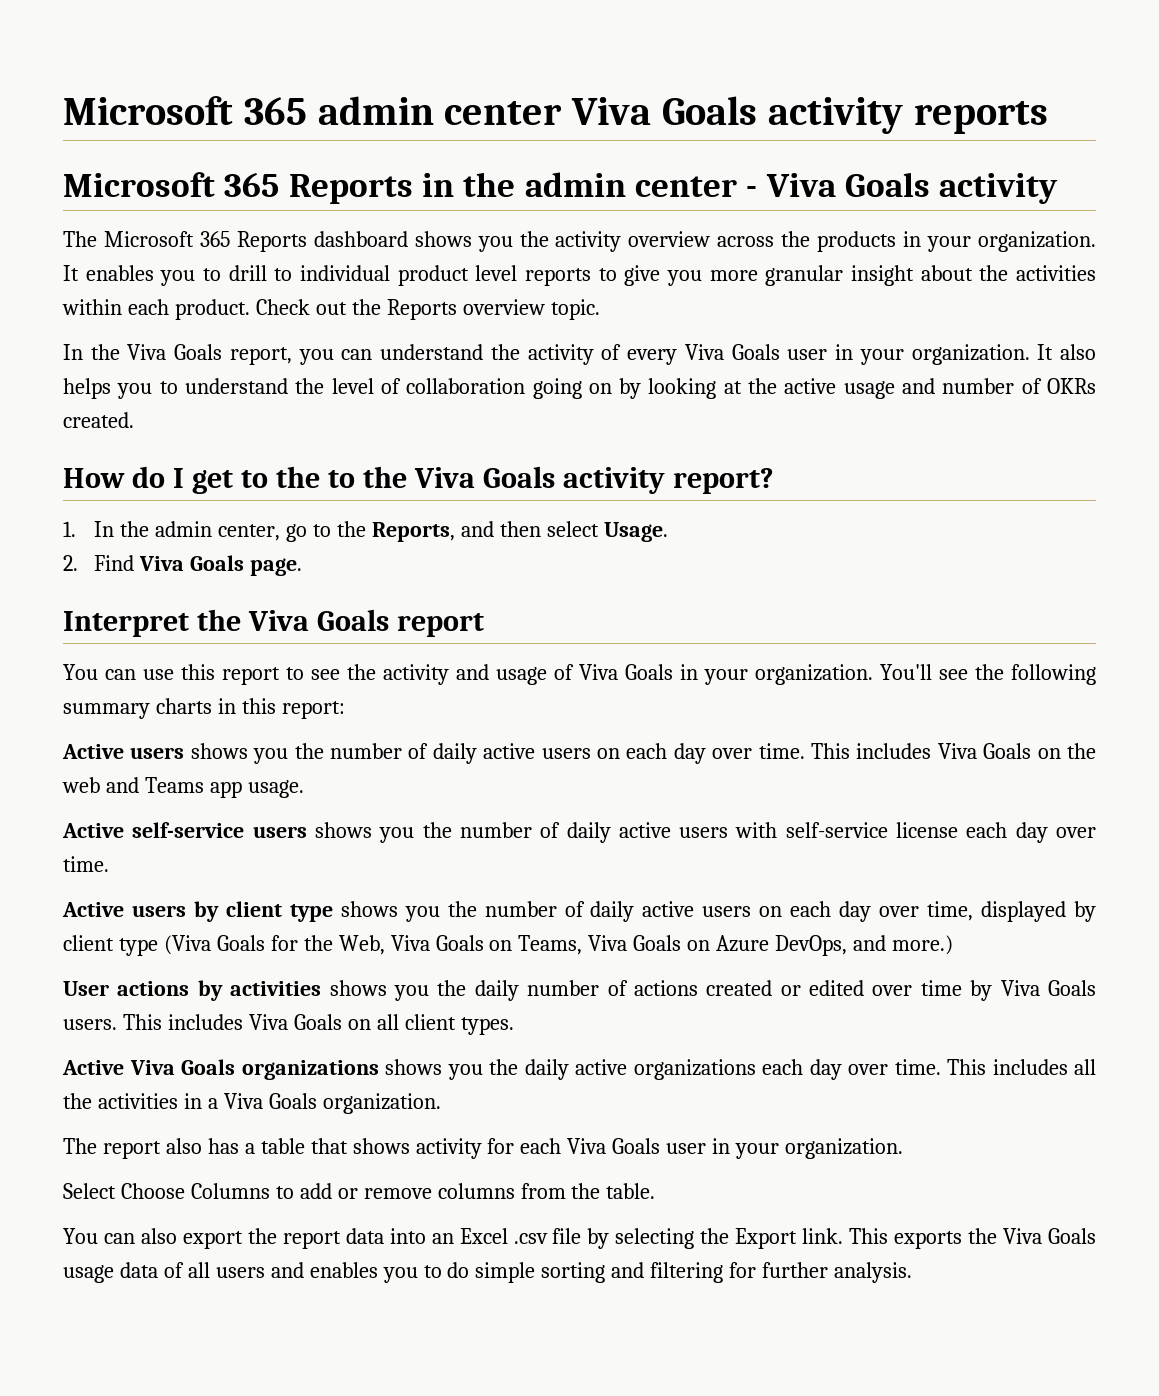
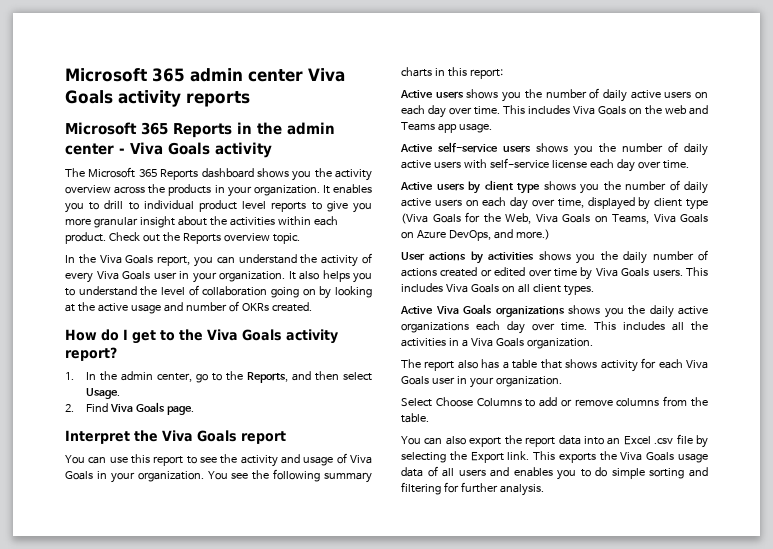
- How do I get to the to the Viva Goals activity report?
+ How do I get to the Viva Goals activity report?
- You'll see the following summary charts in this report:
+ You see the following summary charts in this report:

